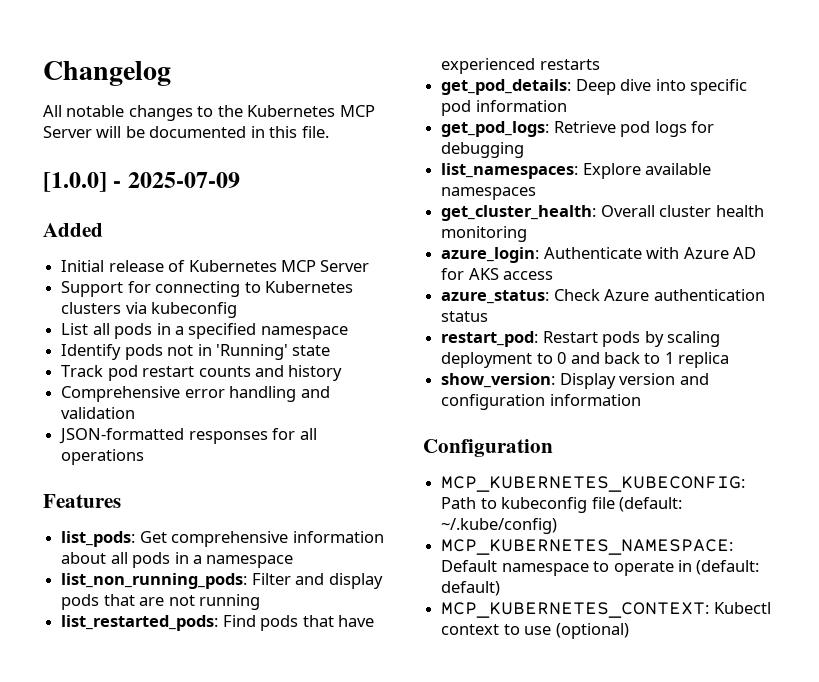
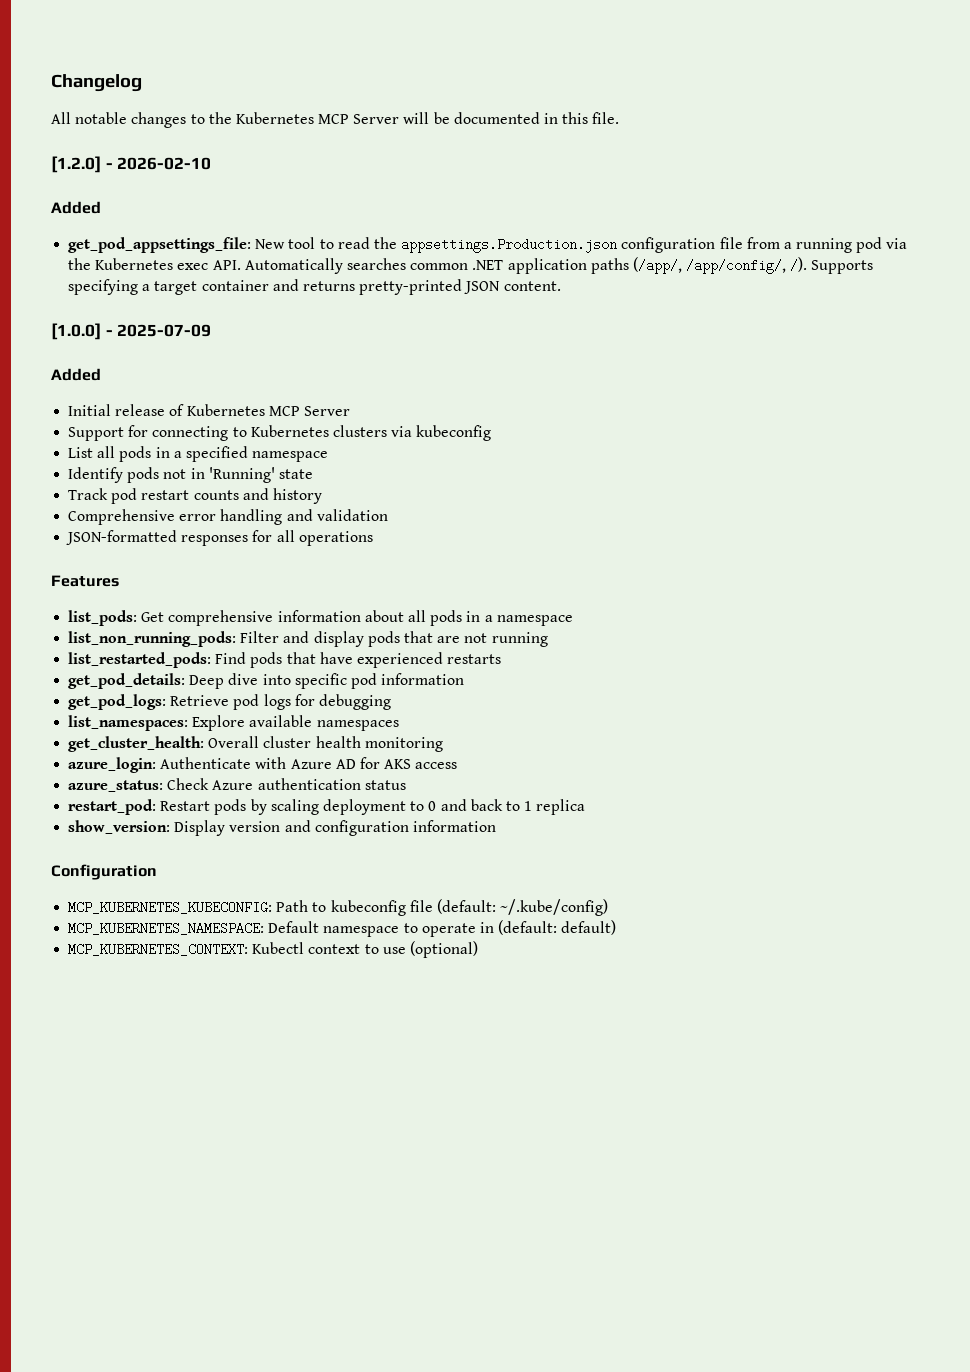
+ [1.2.0] - 2026-02-10
+ Added
+ get_pod_appsettings_file: New tool to read the appsettings.Production.json configuration file from a running pod via the Kubernetes exec API. Automatically searches common .NET application paths (/app/, /app/config/, /). Supports specifying a target container and returns pretty-printed JSON content.

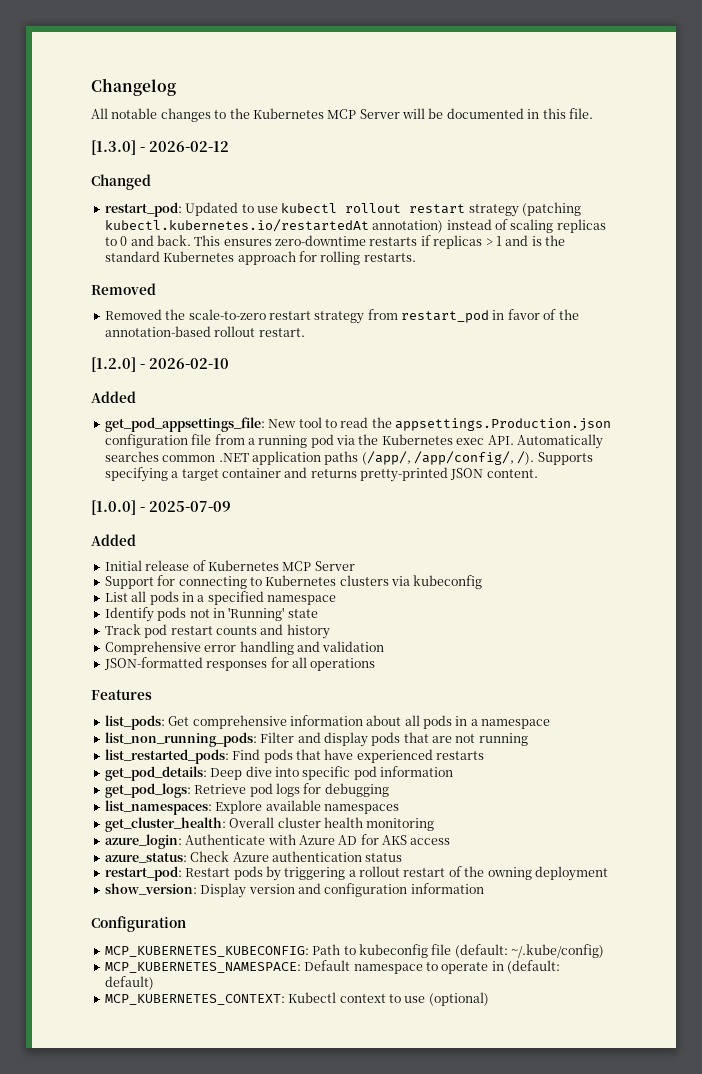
+ [1.3.0] - 2026-02-12
+ Changed
+ restart_pod: Updated to use kubectl rollout restart strategy (patching kubectl.kubernetes.io/restartedAt annotation) instead of scaling replicas to 0 and back. This ensures zero-downtime restarts if replicas > 1 and is the standard Kubernetes approach for rolling restarts.
+ Removed
+ Removed the scale-to-zero restart strategy from restart_pod in favor of the annotation-based rollout restart.
- restart_pod: Restart pods by scaling deployment to 0 and back to 1 replica
+ restart_pod: Restart pods by triggering a rollout restart of the owning deployment

